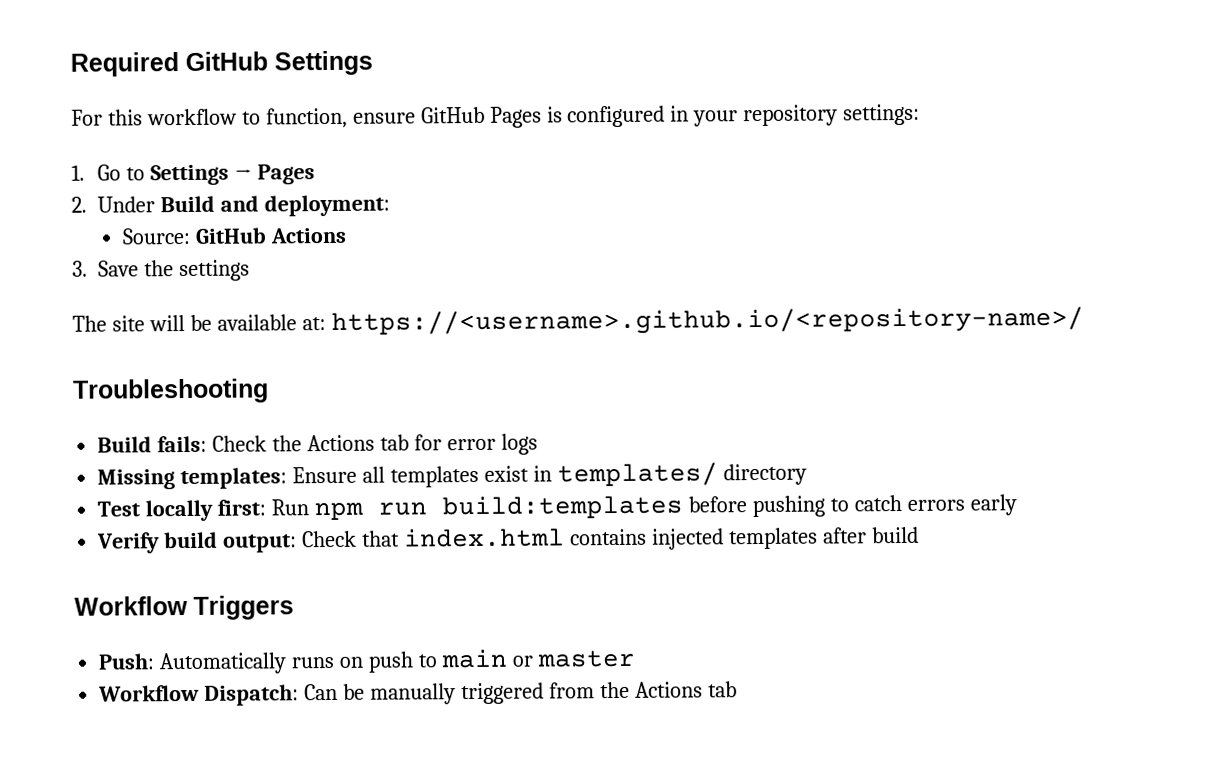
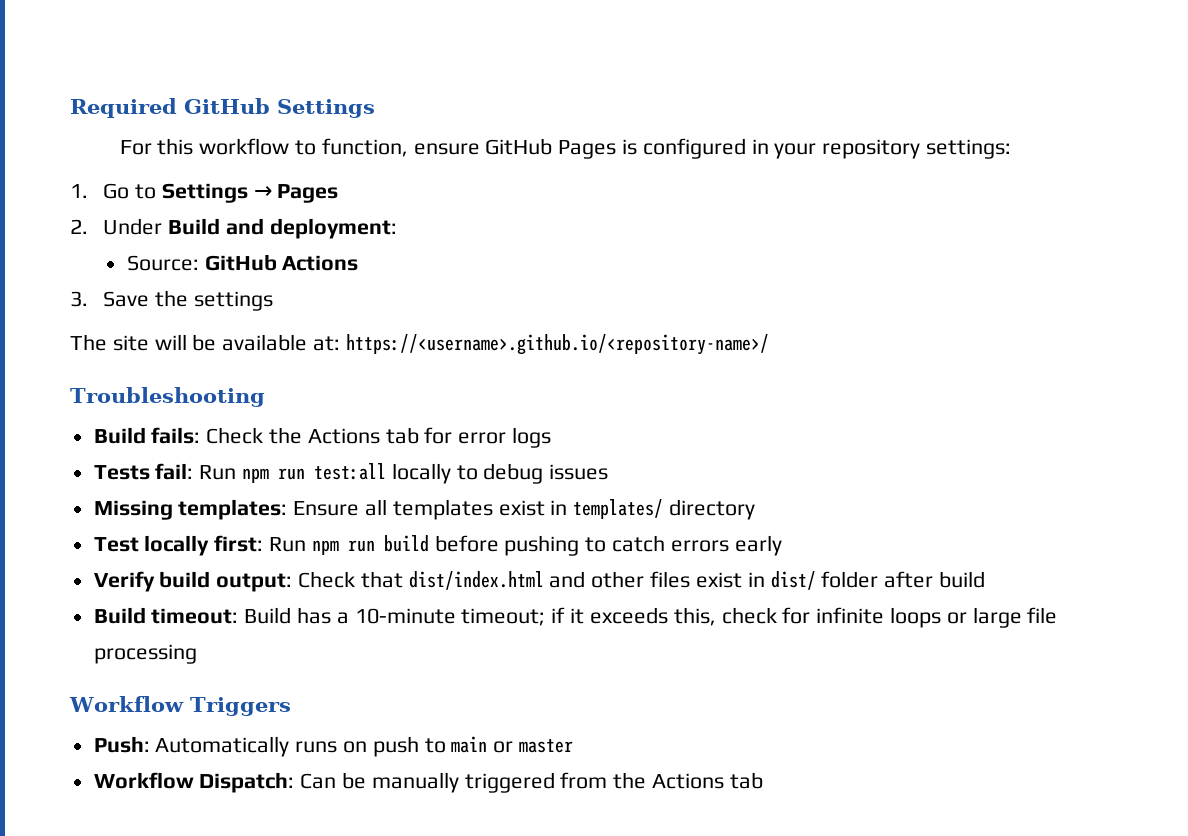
+ Tests fail: Run npm run test:all locally to debug issues
- Test locally first: Run npm run build:templates before pushing to catch errors early
+ Test locally first: Run npm run build before pushing to catch errors early
- Verify build output: Check that index.html contains injected templates after build
+ Verify build output: Check that dist/index.html and other files exist in dist/ folder after build
+ Build timeout: Build has a 10-minute timeout; if it exceeds this, check for infinite loops or large file processing

